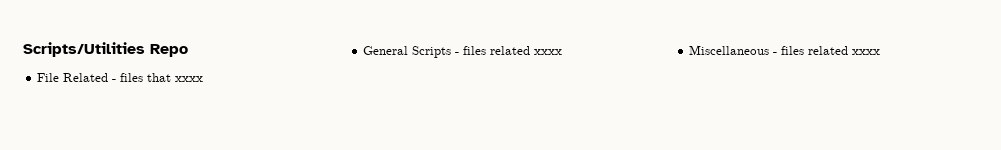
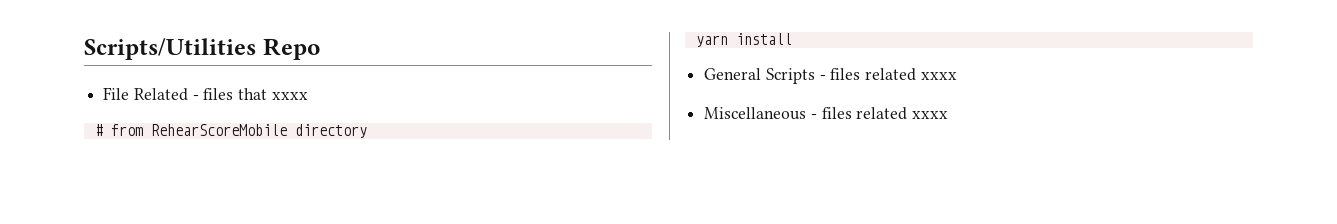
+ # from RehearScoreMobile directory
+ yarn install

